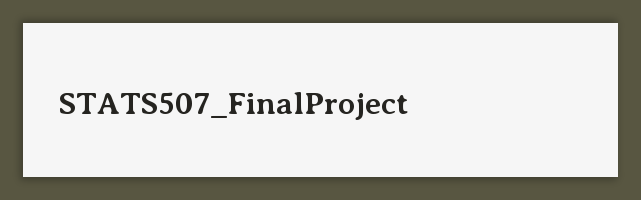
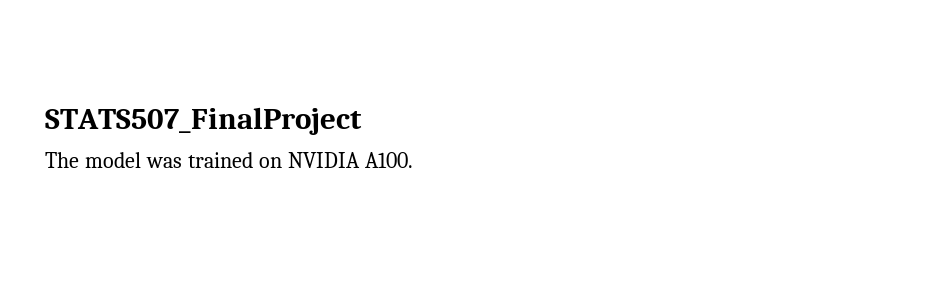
+ The model was trained on NVIDIA A100.

